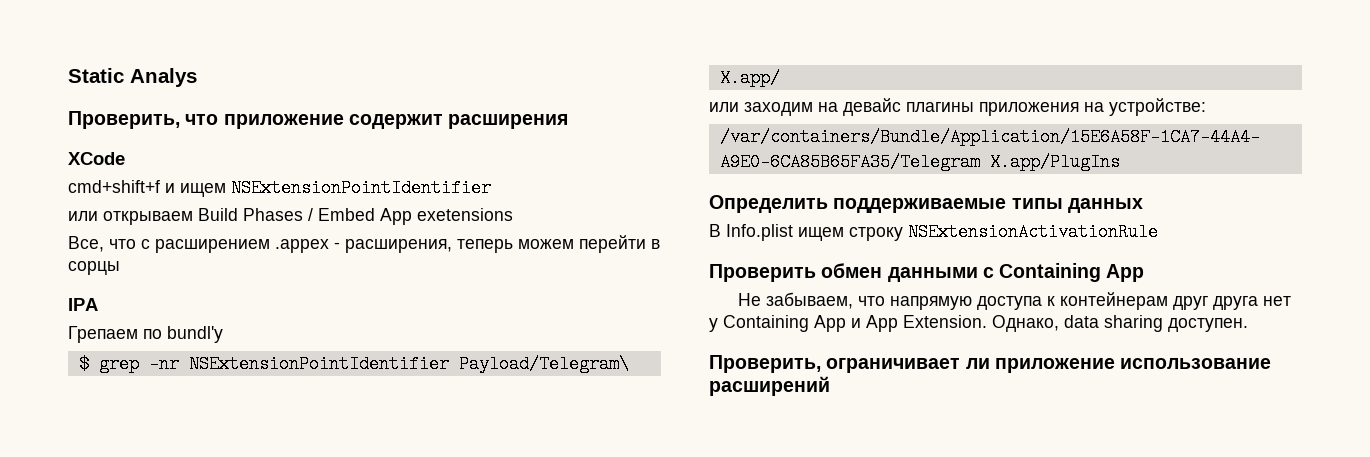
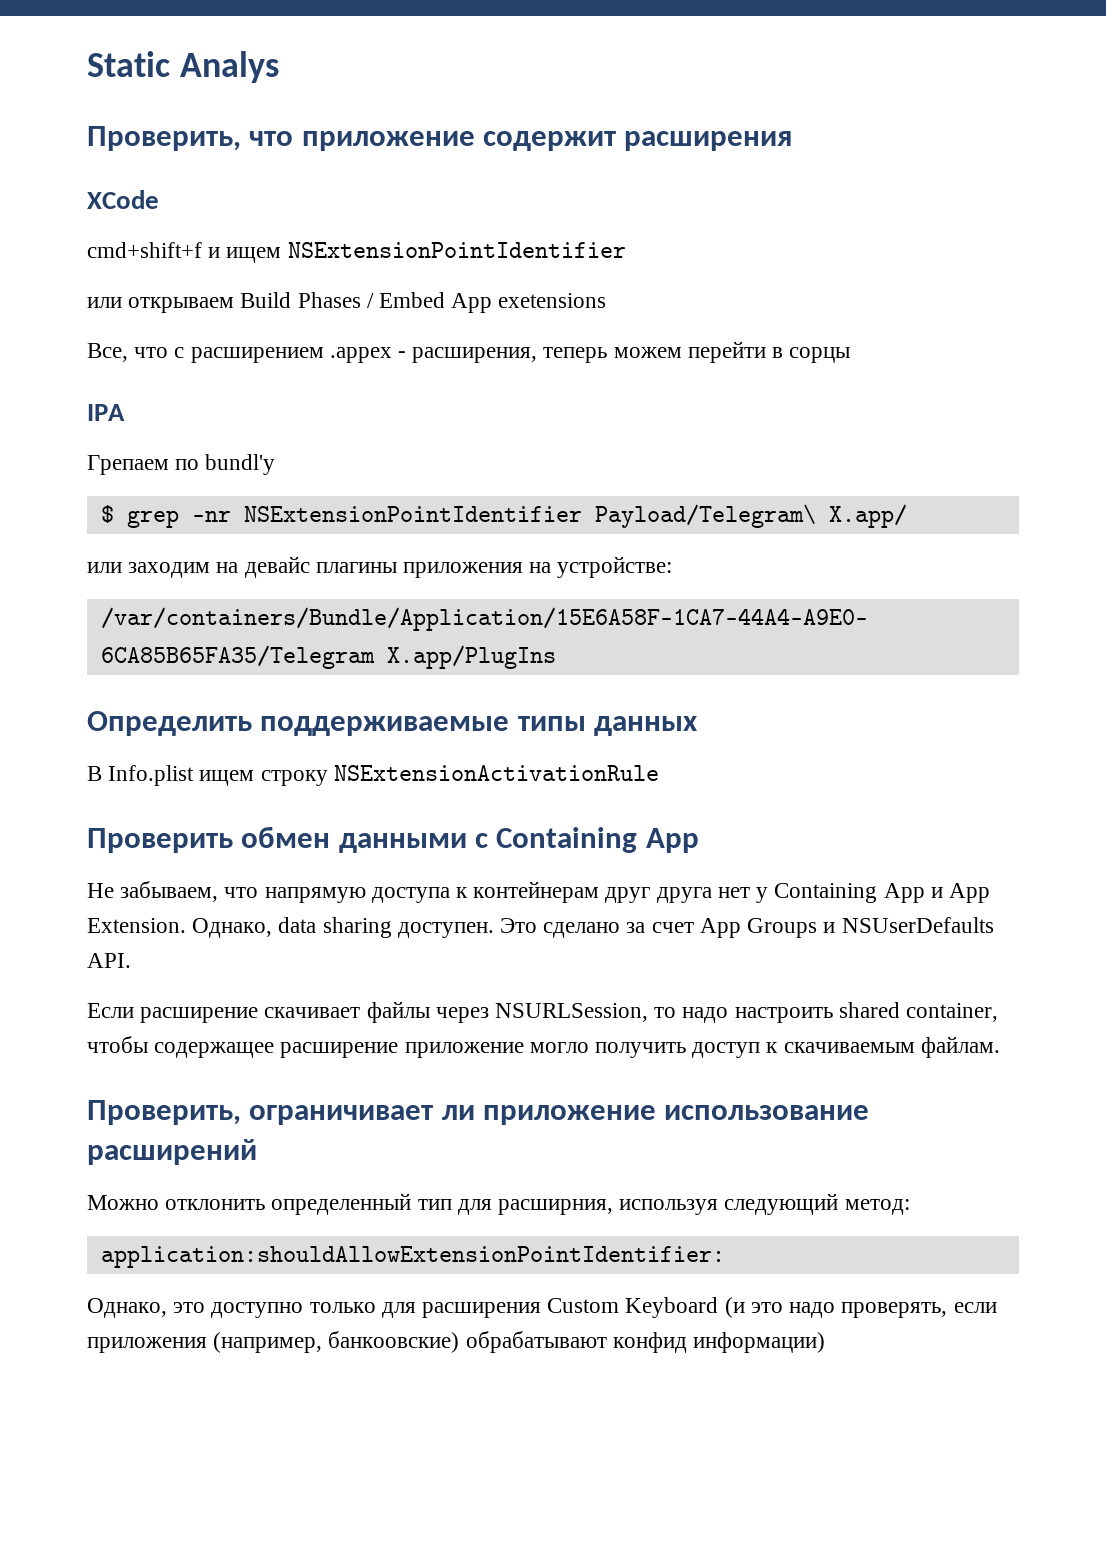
+ Это сделано за счет App Groups и NSUserDefaults API.
+ Если расширение скачивает файлы через NSURLSession, то надо настроить shared container, чтобы содержащее расширение приложение могло получить доступ к скачиваемым файлам.
+ Можно отклонить определенный тип для расширния, используя следующий метод:
+ application:shouldAllowExtensionPointIdentifier:
+ Однако, это доступно только для расширения Custom Keyboard (и это надо проверять, если приложения (например, банкоовские) обрабатывают конфид информации)

